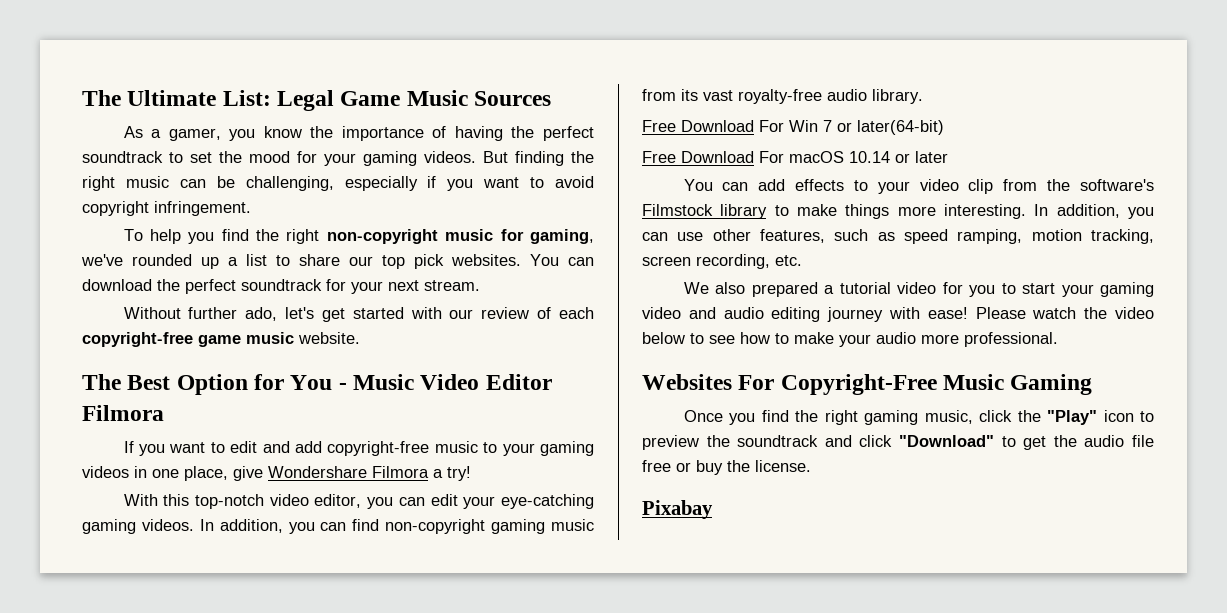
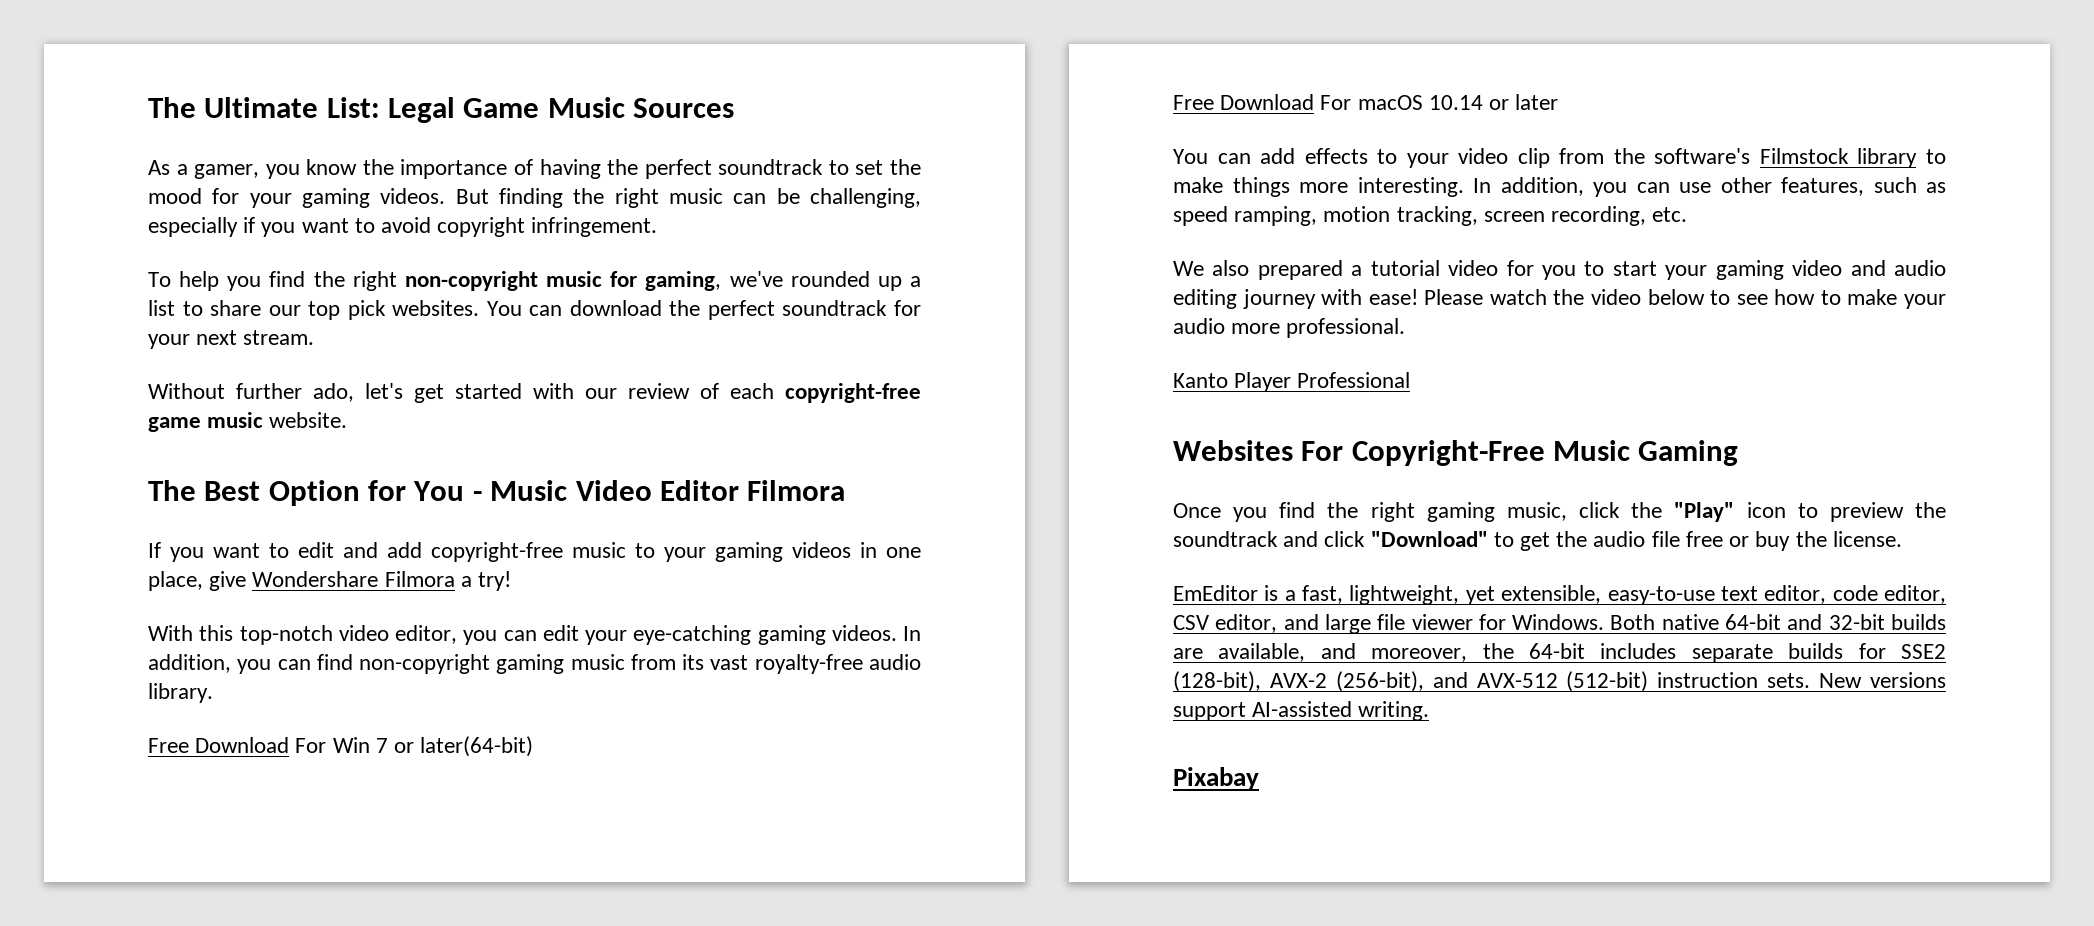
+ Kanto Player Professional
+ EmEditor is a fast, lightweight, yet extensible, easy-to-use text editor, code editor, CSV editor, and large file viewer for Windows. Both native 64-bit and 32-bit builds are available, and moreover, the 64-bit includes separate builds for SSE2 (128-bit), AVX-2 (256-bit), and AVX-512 (512-bit) instruction sets. New versions support AI-assisted writing.

